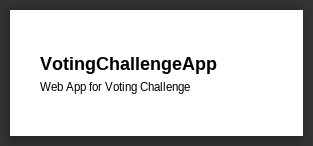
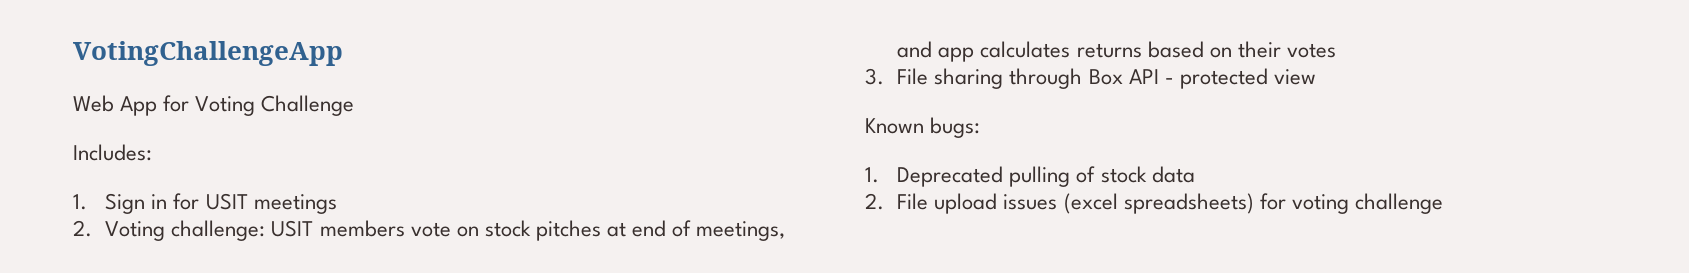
+ Includes:
+ 1. Sign in for USIT meetings
+ 2. Voting challenge: USIT members vote on stock pitches at end of meetings, and app calculates returns based on their votes
+ 3. File sharing through Box API - protected view
+ Known bugs:
+ 1. Deprecated pulling of stock data
+ 2. File upload issues (excel spreadsheets) for voting challenge

